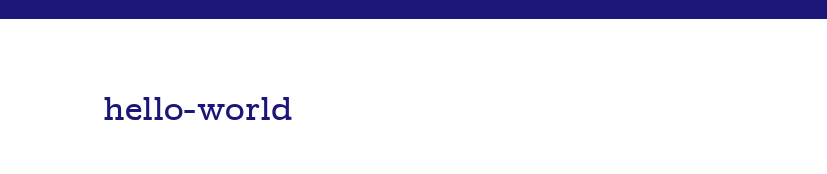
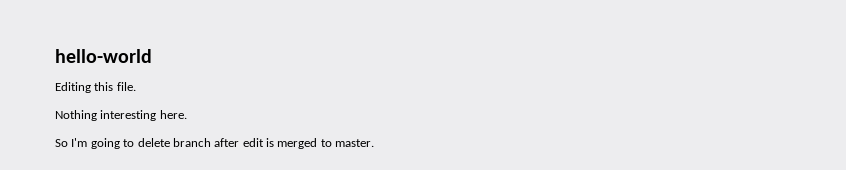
+ Editing this file.
+ Nothing interesting here.
+ So I'm going to delete branch after edit is merged to master.

